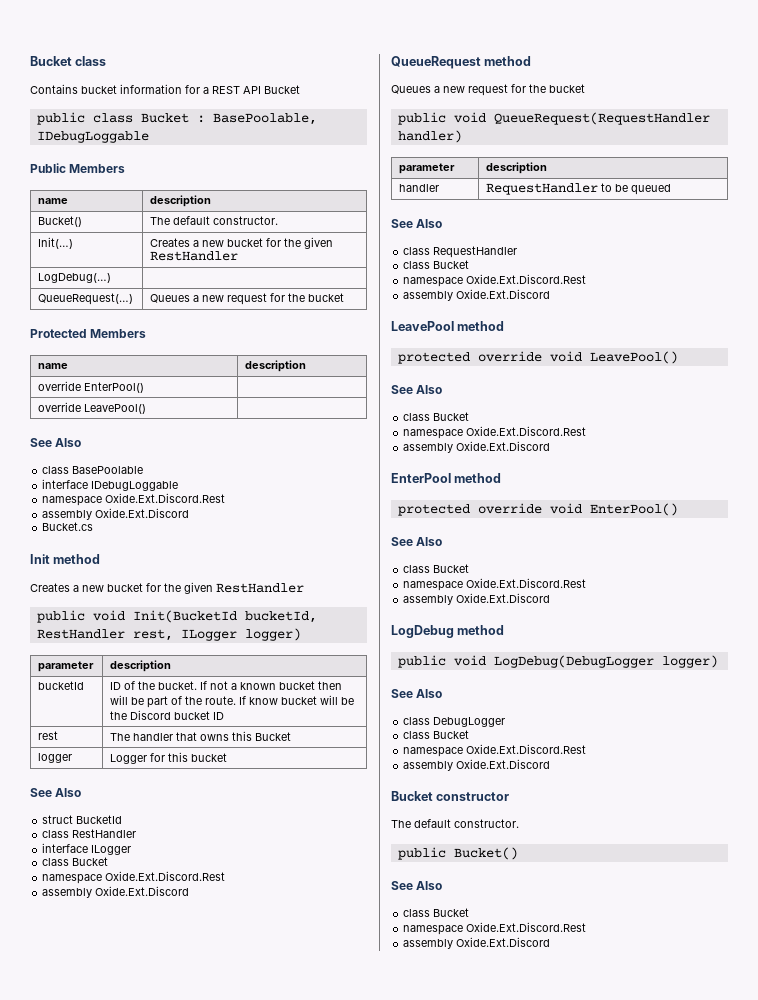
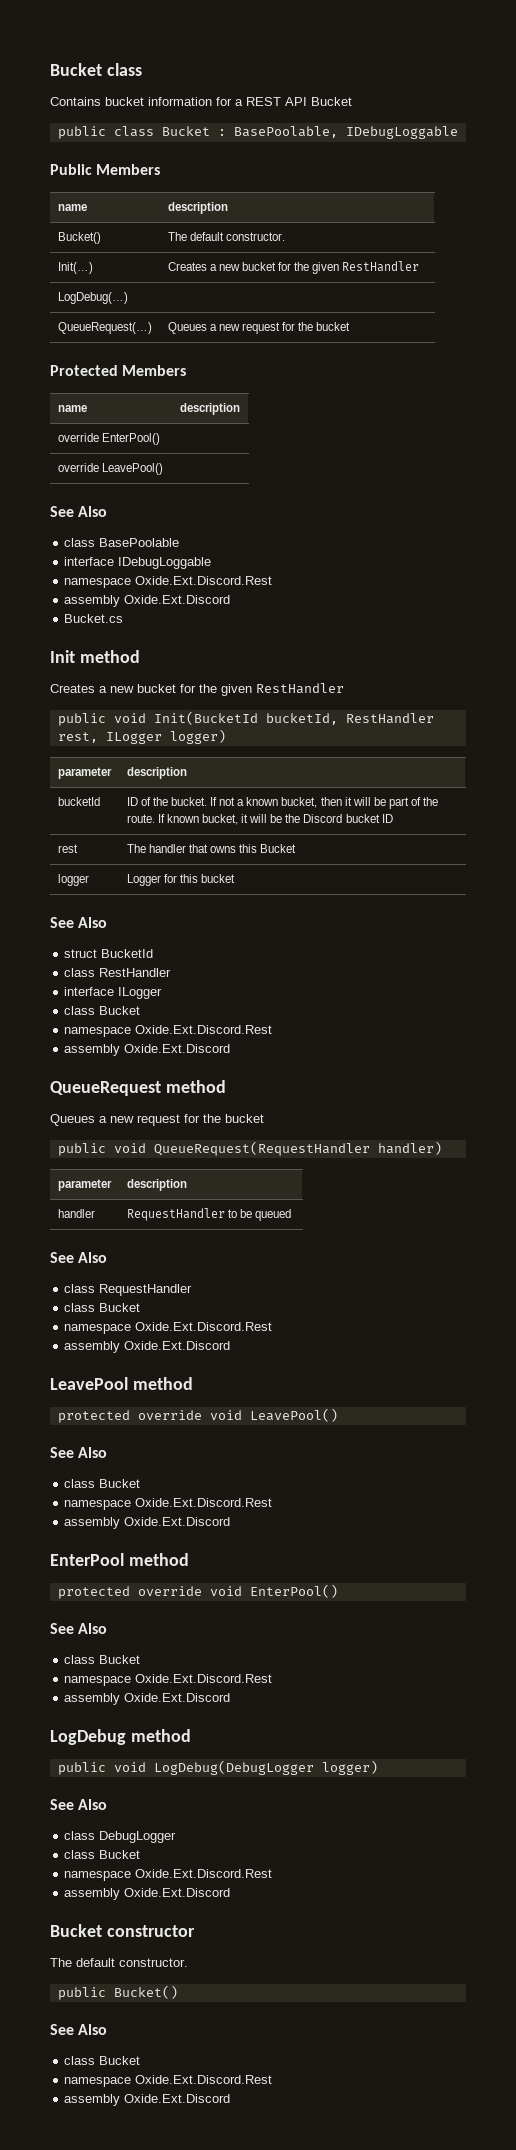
- bucketId | ID of the bucket. If not a known bucket then will be part of the route. If know bucket will be the Discord bucket ID
+ bucketId | ID of the bucket. If not a known bucket, then it will be part of the route. If known bucket, it will be the Discord bucket ID

